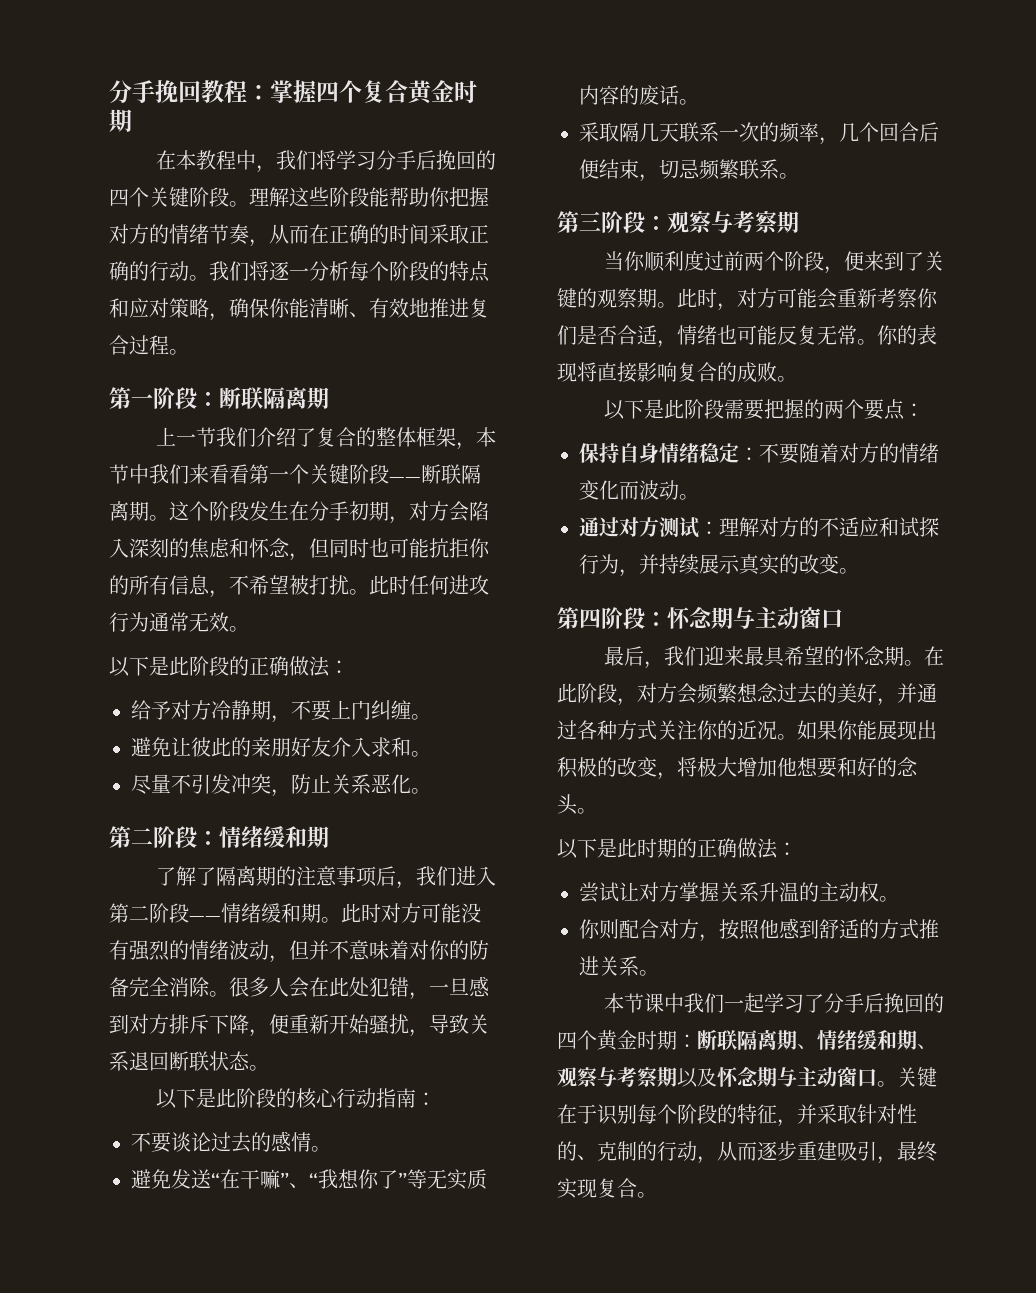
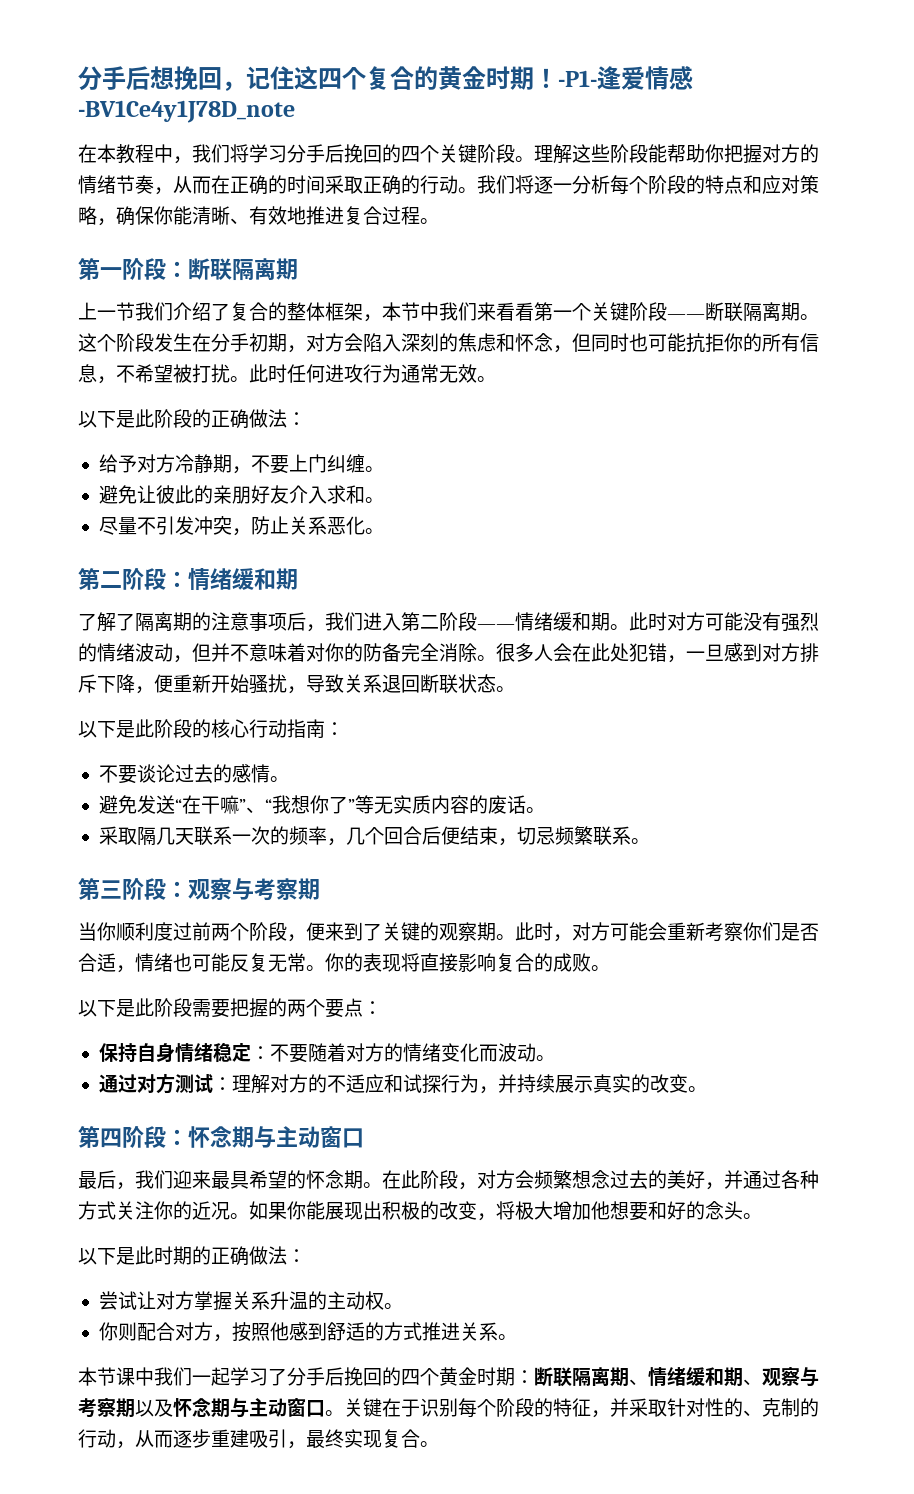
- 分手挽回教程：掌握四个复合黄金时期
+ 分手后想挽回，记住这四个复合的黄金时期！-P1-逢爱情感-BV1Ce4y1J78D_note

